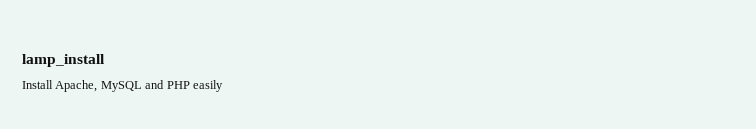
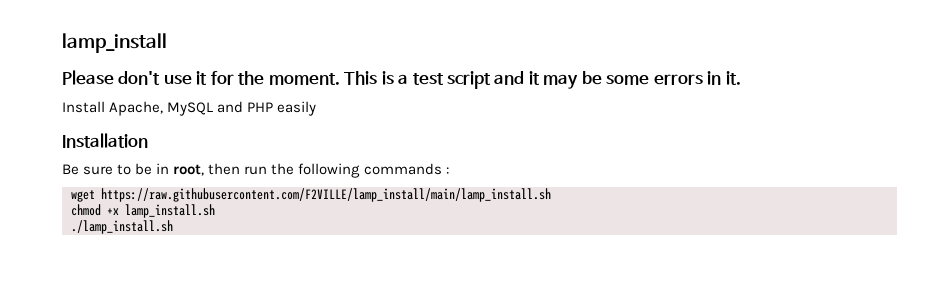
+ Please don't use it for the moment. This is a test script and it may be some errors in it.
+ Installation
+ Be sure to be in root, then run the following commands :
+ wget https://raw.githubusercontent.com/F2VILLE/lamp_install/main/lamp_install.sh
+ chmod +x lamp_install.sh
+ ./lamp_install.sh

